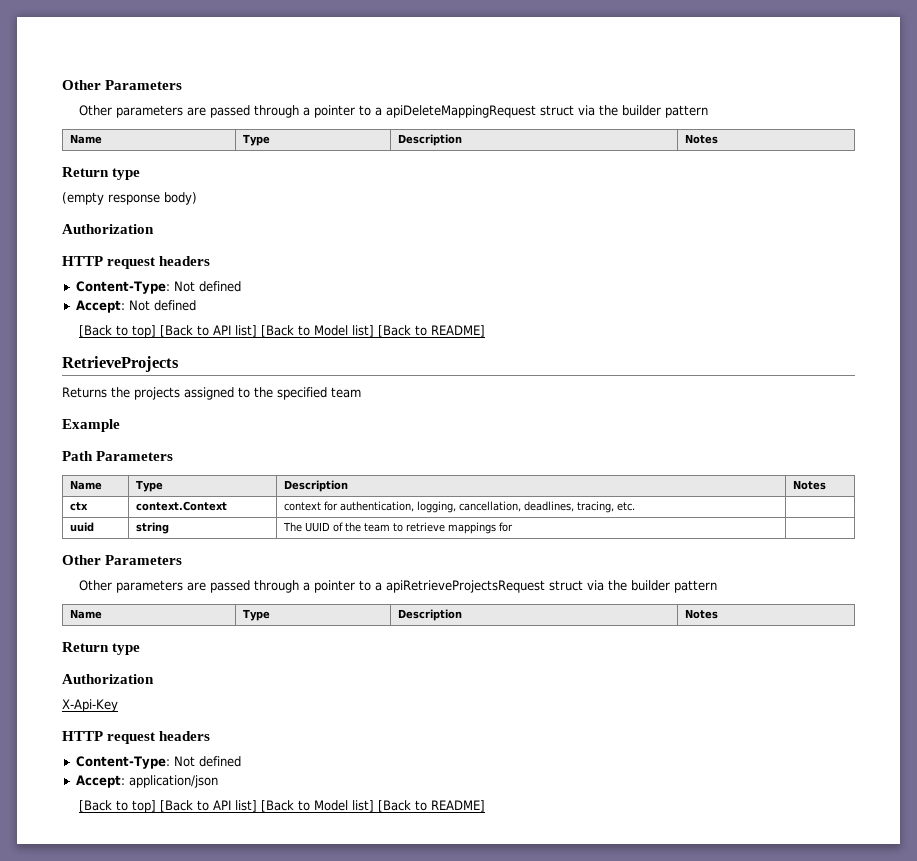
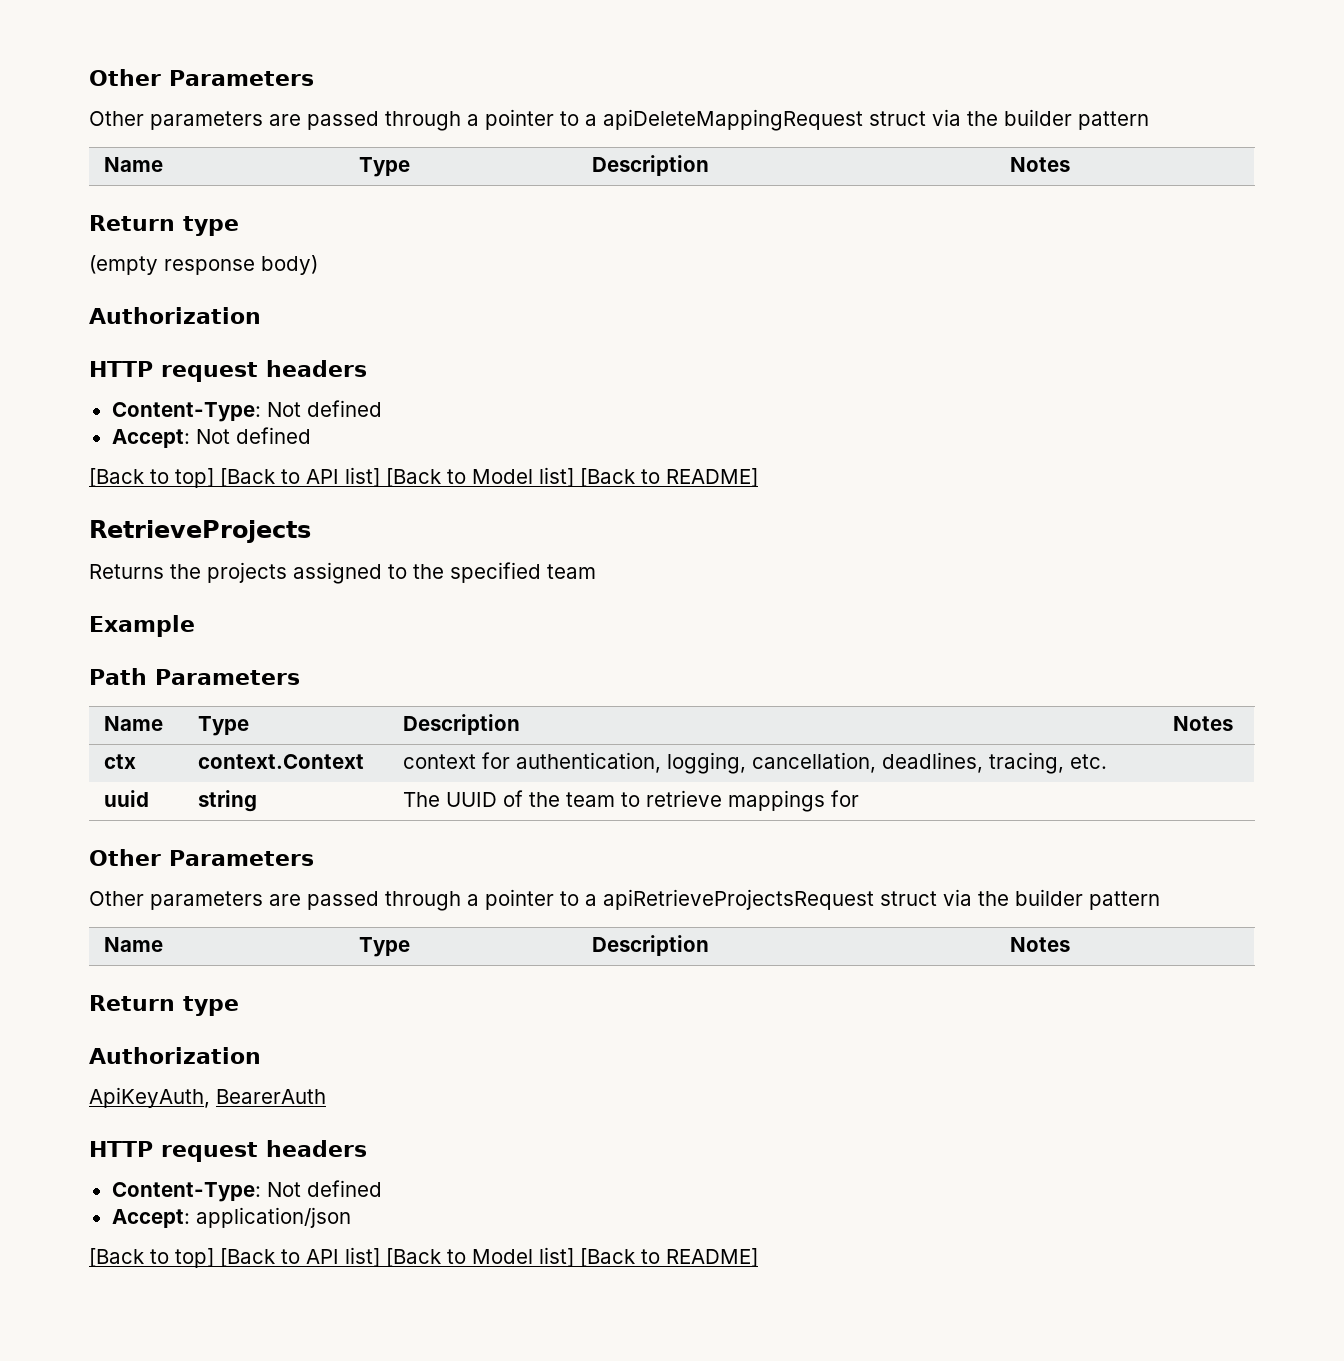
- X-Api-Key
+ ApiKeyAuth, BearerAuth

